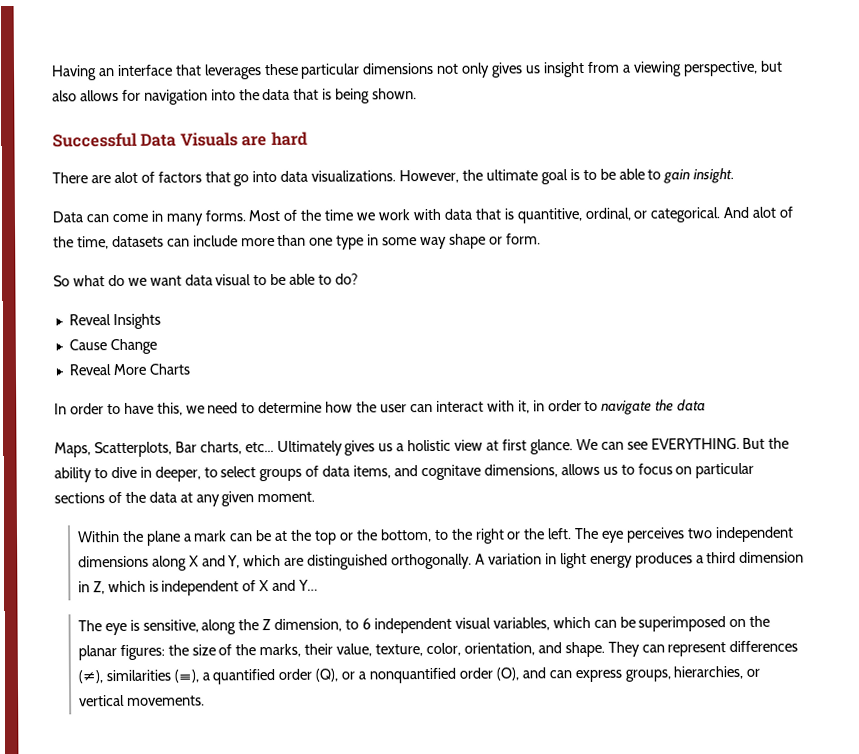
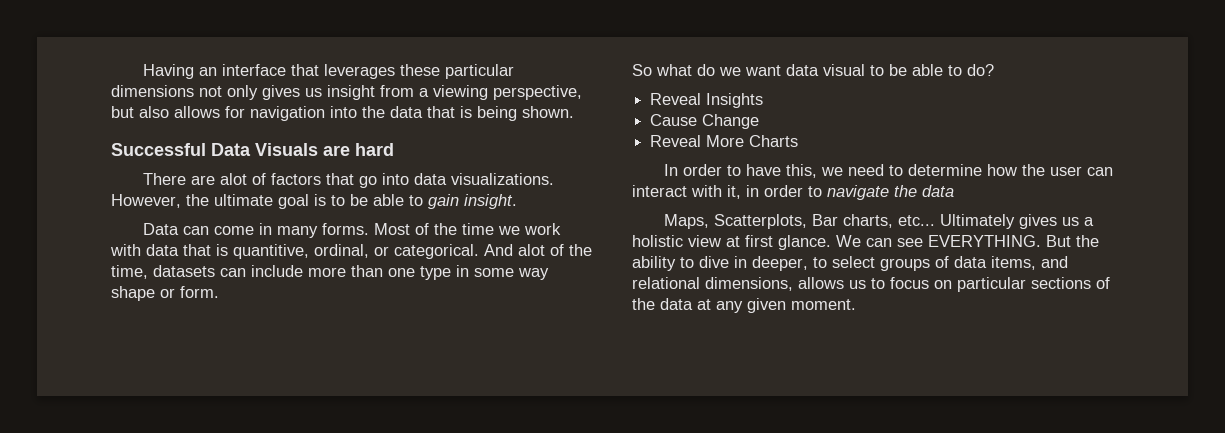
- But the ability to dive in deeper, to select groups of data items, and cognitave dimensions, allows us to focus on particular sections of the data at any given moment.
+ But the ability to dive in deeper, to select groups of data items, and relational dimensions, allows us to focus on particular sections of the data at any given moment.
- Within the plane a mark can be at the top or the bottom, to the right or the left. The eye perceives two independent dimensions along X and Y, which are distinguished orthogonally. A variation in light energy produces a third dimension in Z, which is independent of X and Y…
- The eye is sensitive, along the Z dimension, to 6 independent visual variables, which can be superimposed on the planar figures: the size of the marks, their value, texture, color, orientation, and shape. They can represent differences (≠), similarities (≡), a quantified order (Q), or a nonquantified order (O), and can express groups, hierarchies, or vertical movements.

